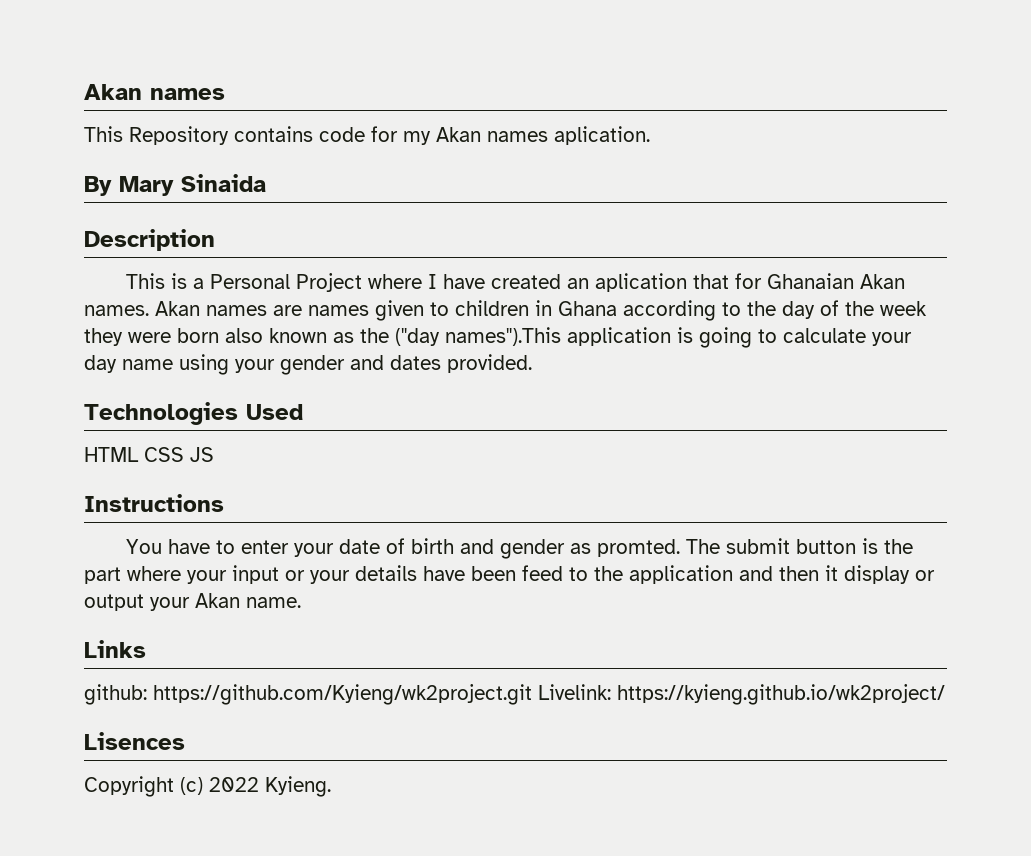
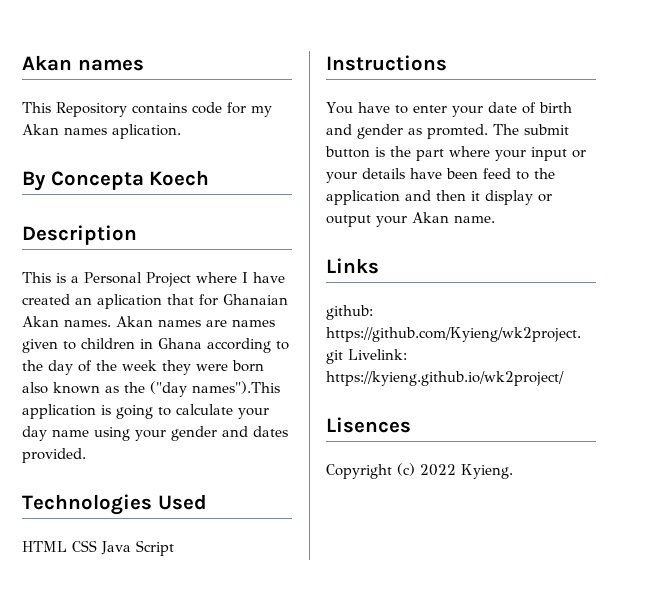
- By Mary Sinaida
+ By Concepta Koech
- HTML CSS JS
+ HTML CSS Java Script

